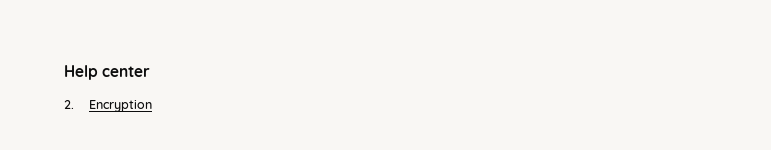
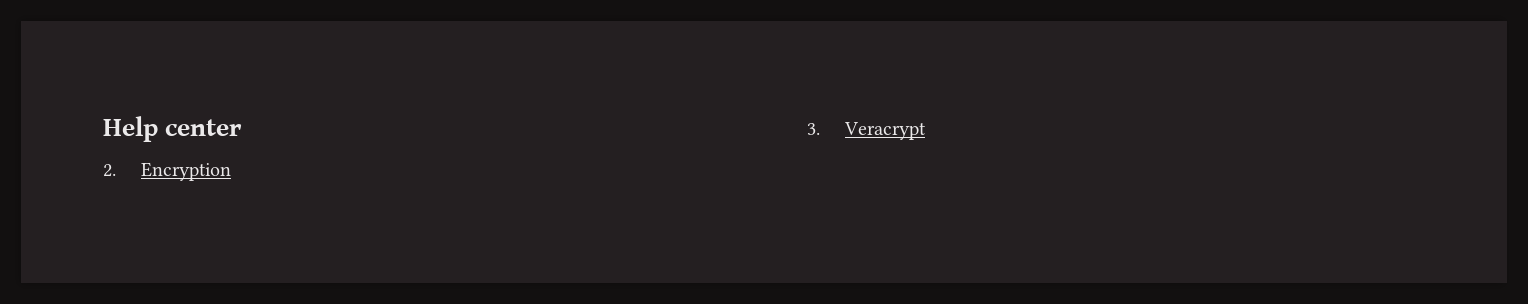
+ 3. Veracrypt

